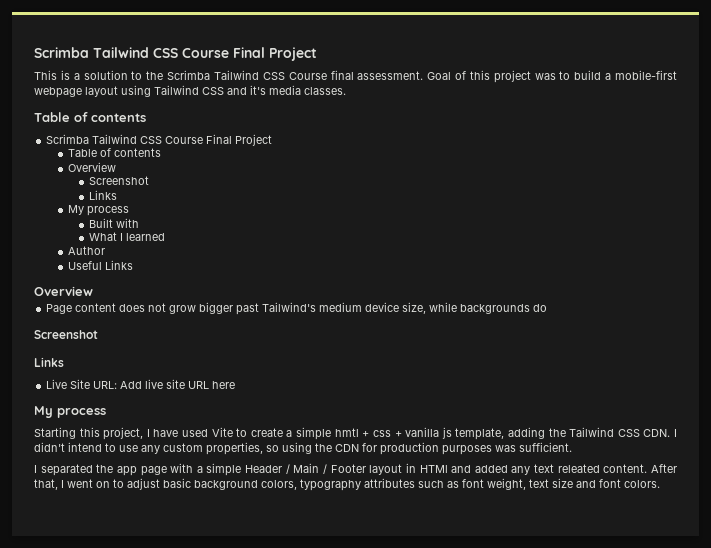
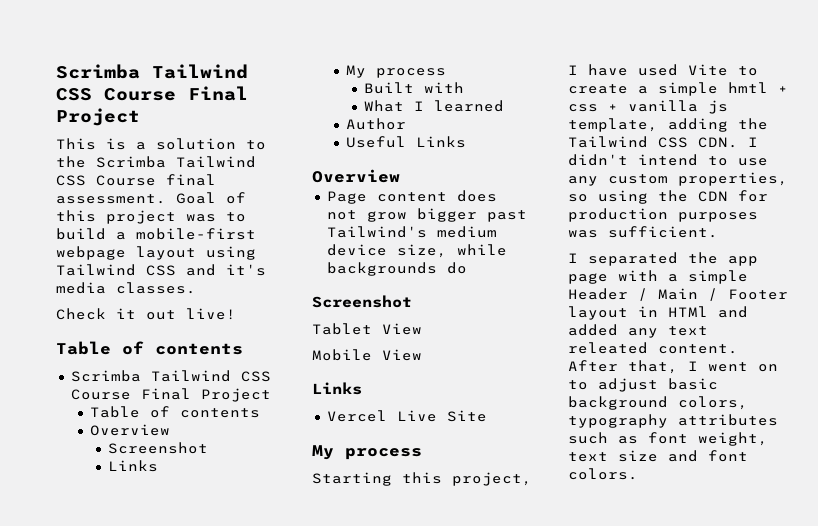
+ Check it out live!
  Page content does not grow bigger past Tailwind's medium device size, while backgrounds do
  Screenshot
+ Tablet View
+ Mobile View
  Links
- Live Site URL: Add live site URL here
+ Vercel Live Site

